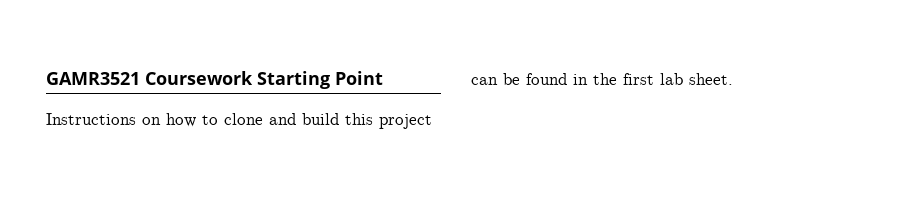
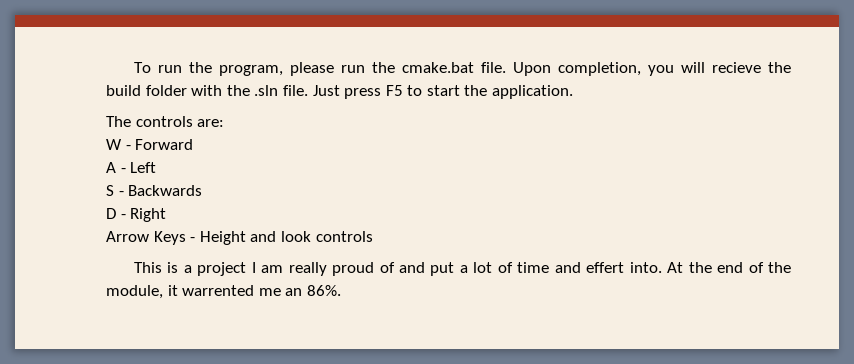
- GAMR3521 Coursework Starting Point
- Instructions on how to clone and build this project can be found in the first lab sheet.
+ To run the program, please run the cmake.bat file. Upon completion, you will recieve the build folder with the .sln file. Just press F5 to start the application.
+ The controls are:
+ W - Forward
+ A - Left
+ S - Backwards
+ D - Right
+ Arrow Keys - Height and look controls
+ This is a project I am really proud of and put a lot of time and effert into. At the end of the module, it warrented me an 86%.

